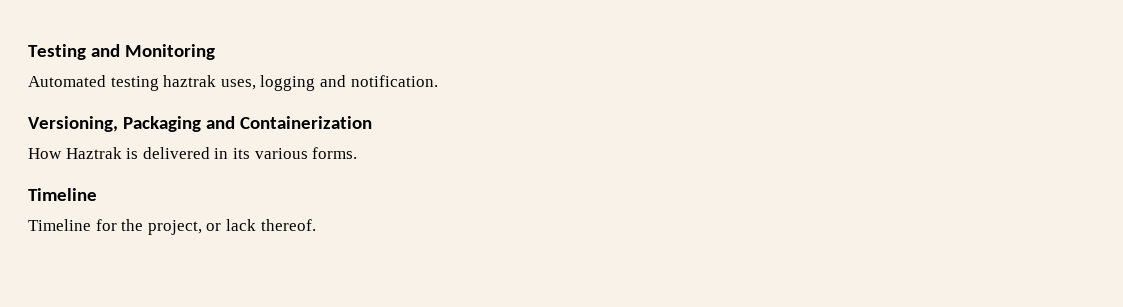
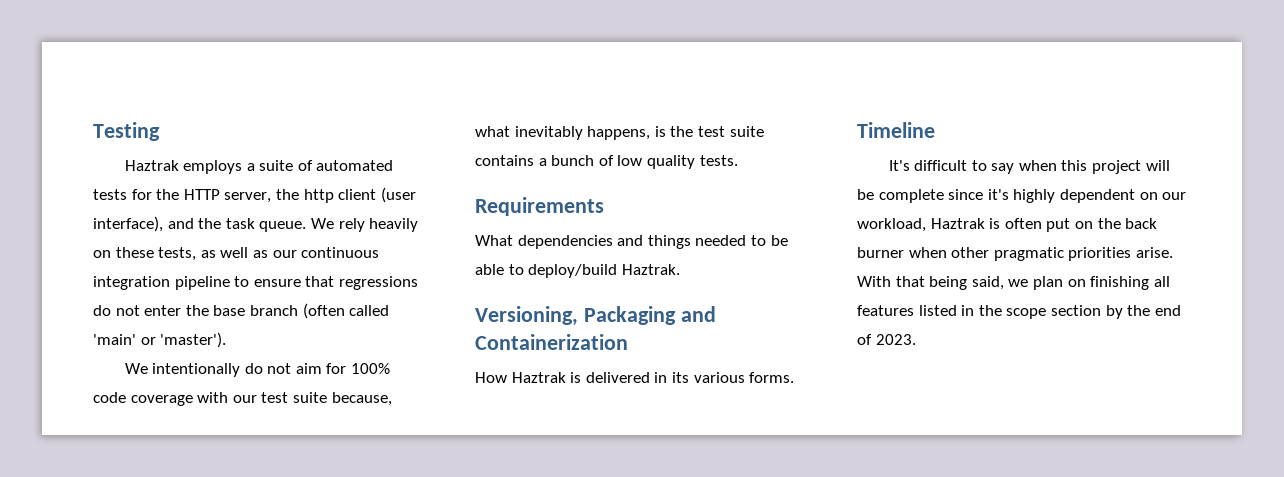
- Testing and Monitoring
- Automated testing haztrak uses, logging and notification.
+ Testing
+ Haztrak employs a suite of automated tests for the HTTP server, the http client (user interface), and the task queue. We rely heavily on these tests, as well as our continuous integration pipeline to ensure that regressions do not enter the base branch (often called 'main' or 'master').
+ We intentionally do not aim for 100% code coverage with our test suite because, what inevitably happens, is the test suite contains a bunch of low quality tests.
+ Requirements
+ What dependencies and things needed to be able to deploy/build Haztrak.
- Timeline for the project, or lack thereof.
+ It's difficult to say when this project will be complete since it's highly dependent on our workload, Haztrak is often put on the back burner when other pragmatic priorities arise. With that being said, we plan on finishing all features listed in the scope section by the end of 2023.

